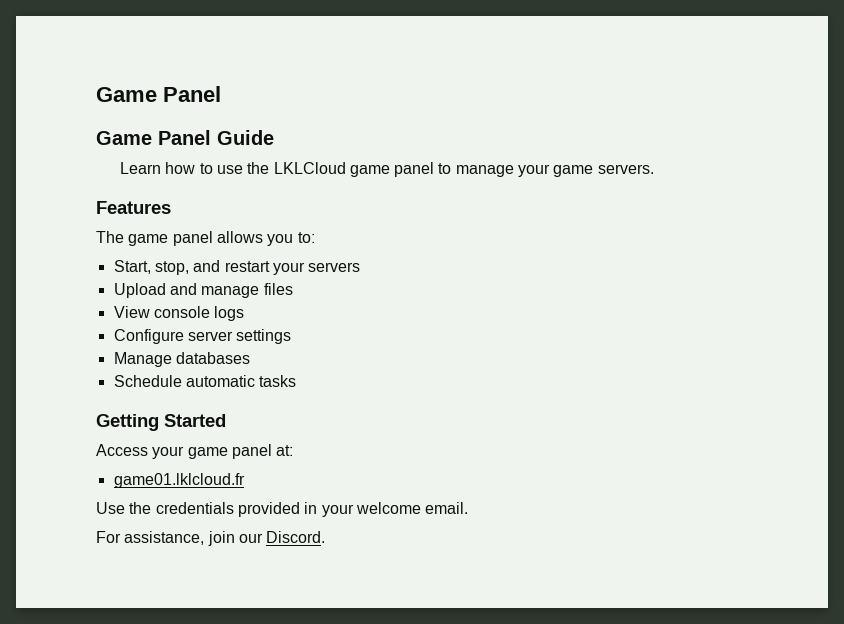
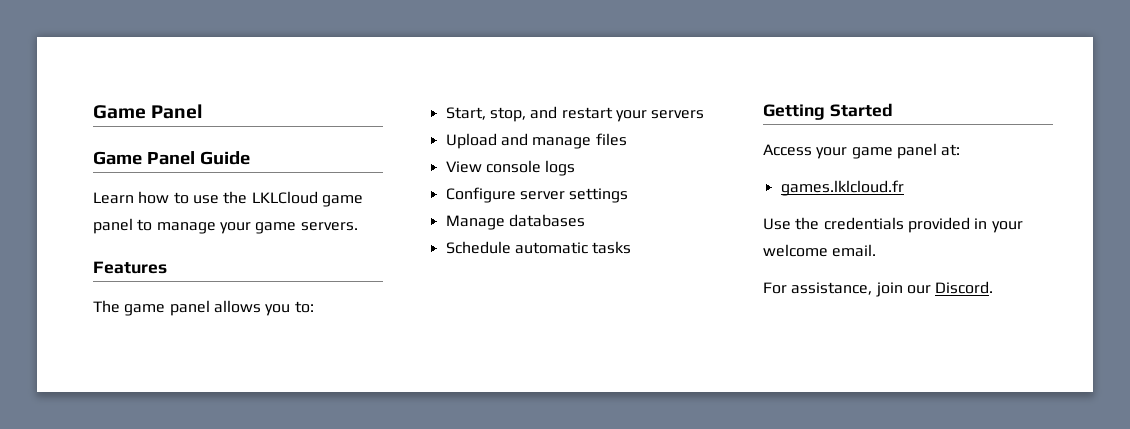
- game01.lklcloud.fr
+ games.lklcloud.fr

